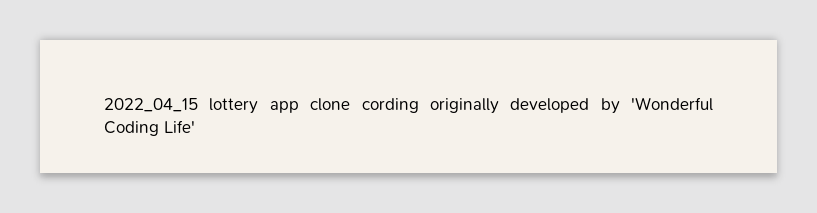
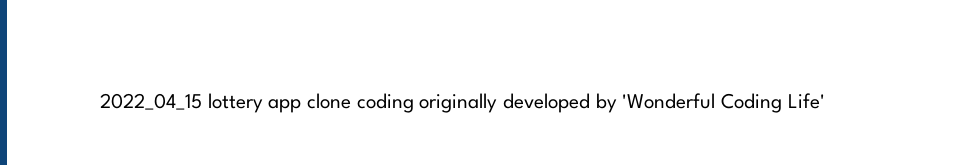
- 2022_04_15 lottery app clone cording originally developed by 'Wonderful Coding Life'
+ 2022_04_15 lottery app clone coding originally developed by 'Wonderful Coding Life'

